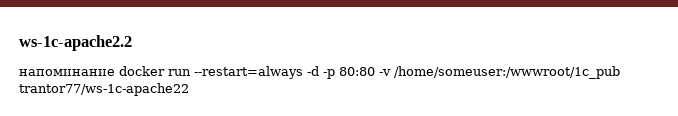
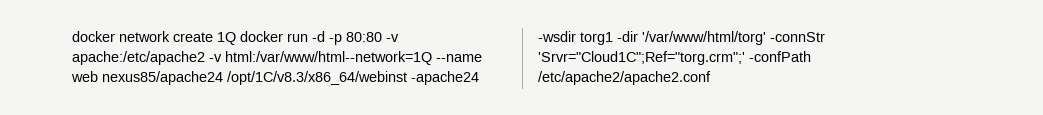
- ws-1c-apache2.2
- напоминание docker run --restart=always -d -p 80:80 -v /home/someuser:/wwwroot/1c_pub trantor77/ws-1c-apache22
+ docker network create 1Q docker run -d -p 80:80 -v apache:/etc/apache2 -v html:/var/www/html--network=1Q --name web nexus85/apache24 /opt/1C/v8.3/x86_64/webinst -apache24 -wsdir torg1 -dir '/var/www/html/torg' -connStr 'Srvr="Cloud1C";Ref="torg.crm";' -confPath /etc/apache2/apache2.conf

